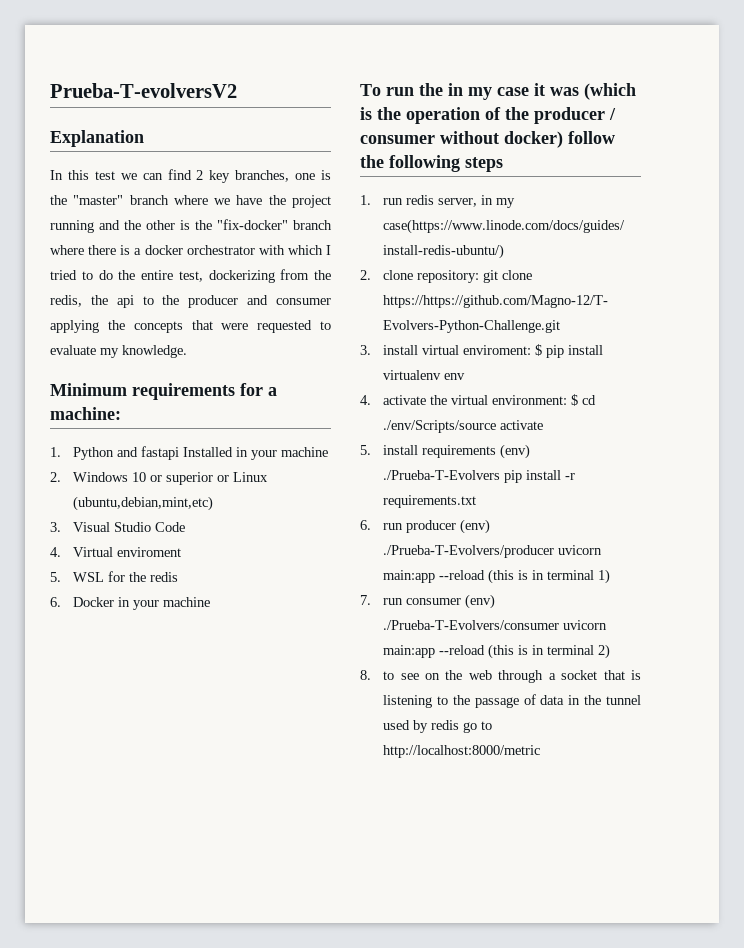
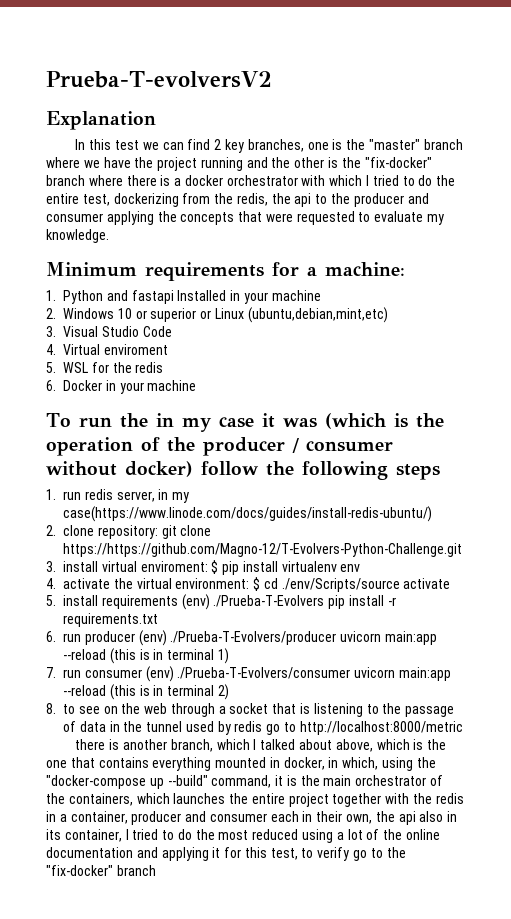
+ there is another branch, which I talked about above, which is the one that contains everything mounted in docker, in which, using the "docker-compose up --build" command, it is the main orchestrator of the containers, which launches the entire project together with the redis in a container, producer and consumer each in their own, the api also in its container, I tried to do the most reduced using a lot of the online documentation and applying it for this test, to verify go to the "fix-docker" branch

